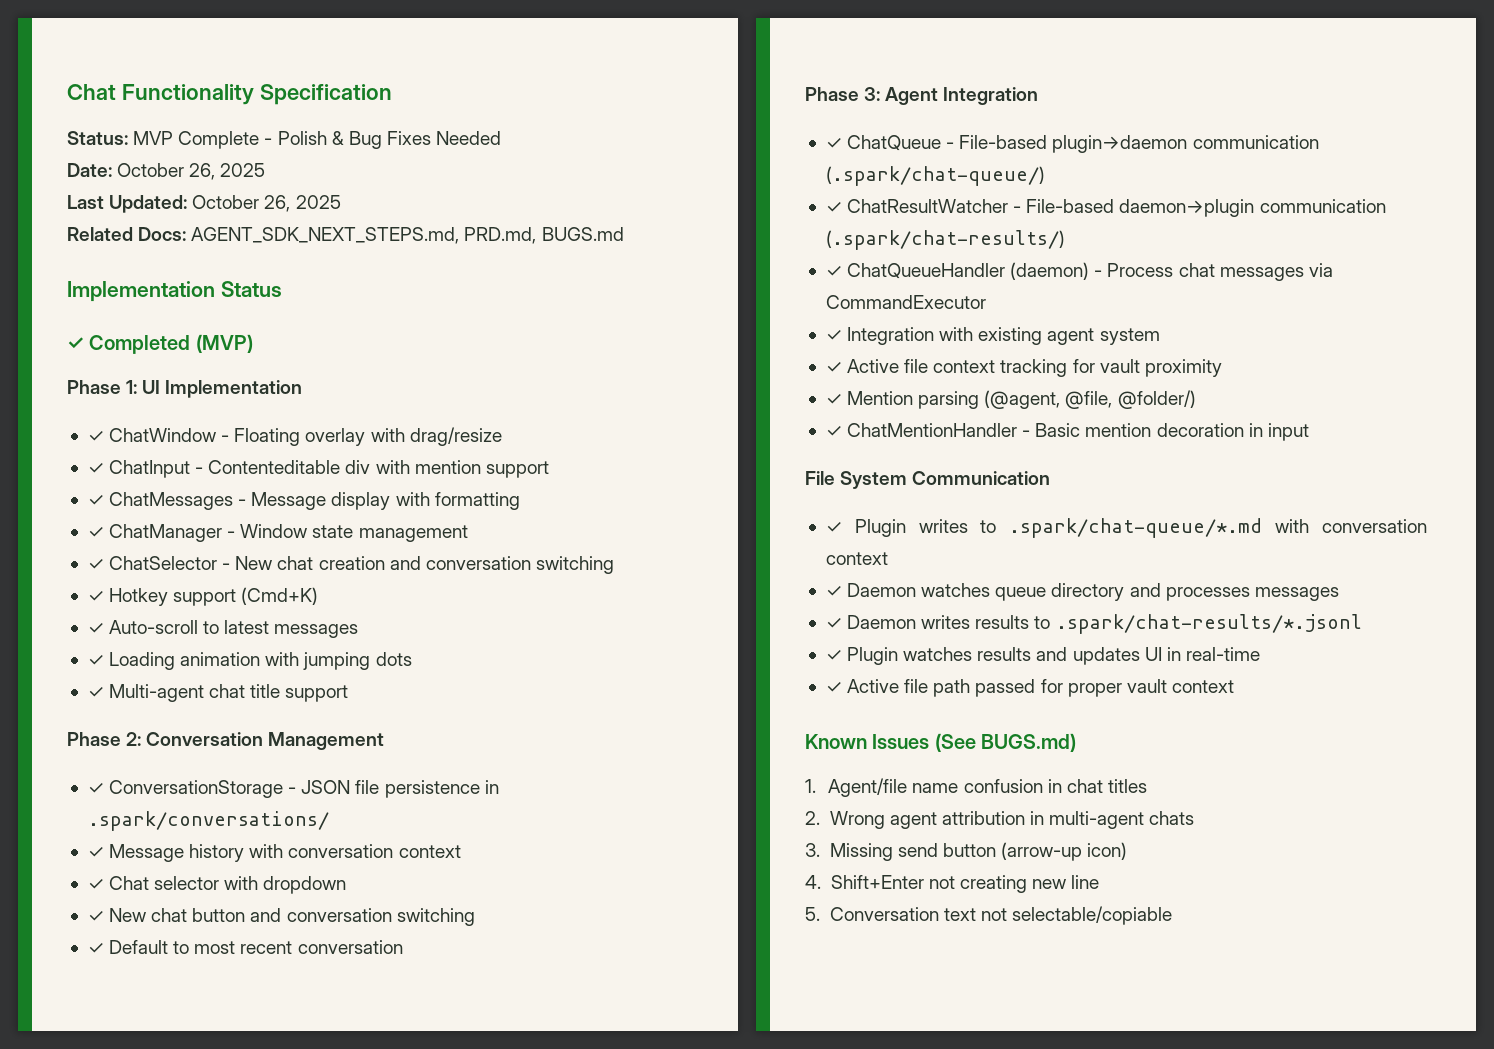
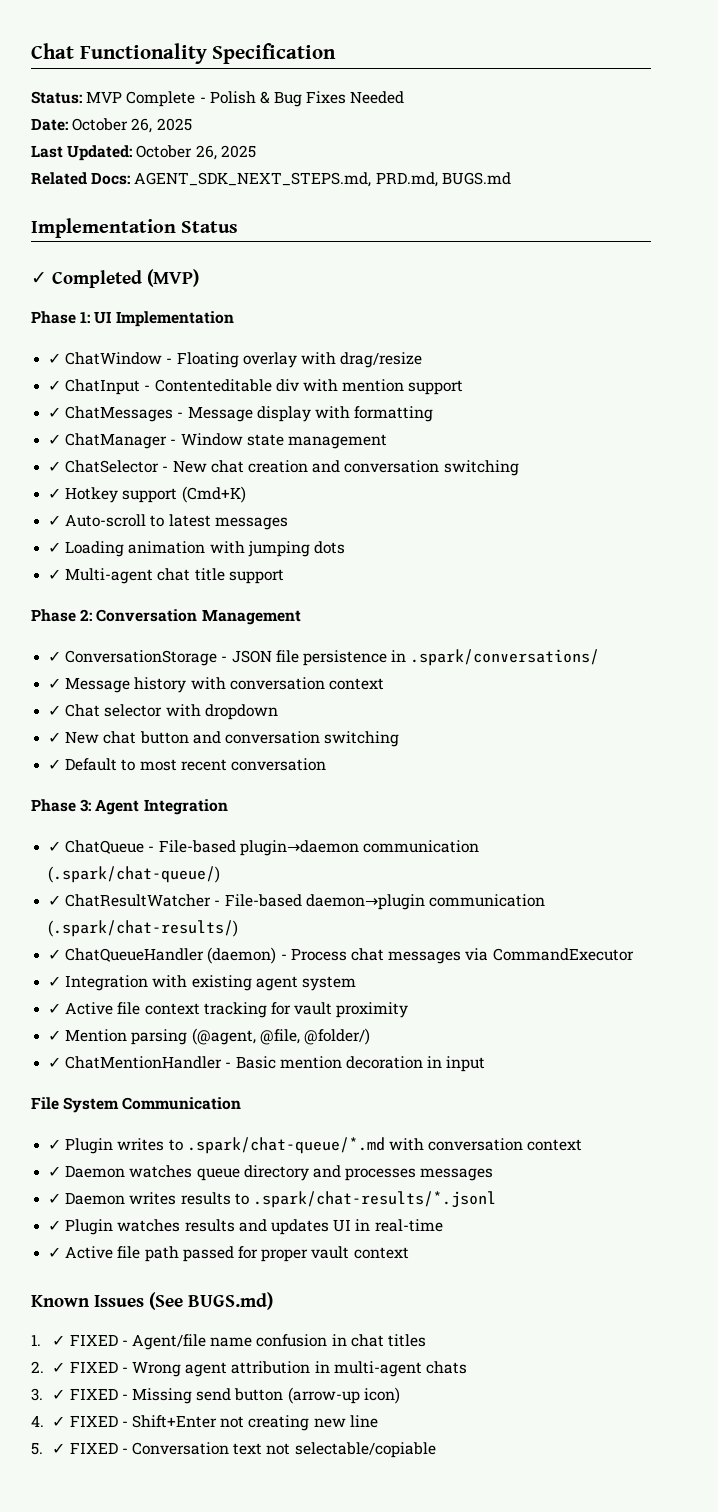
- 1. Agent/file name confusion in chat titles
+ 1. ✓ FIXED - Agent/file name confusion in chat titles
- 2. Wrong agent attribution in multi-agent chats
+ 2. ✓ FIXED - Wrong agent attribution in multi-agent chats
- 3. Missing send button (arrow-up icon)
+ 3. ✓ FIXED - Missing send button (arrow-up icon)
- 4. Shift+Enter not creating new line
+ 4. ✓ FIXED - Shift+Enter not creating new line
- 5. Conversation text not selectable/copiable
+ 5. ✓ FIXED - Conversation text not selectable/copiable

